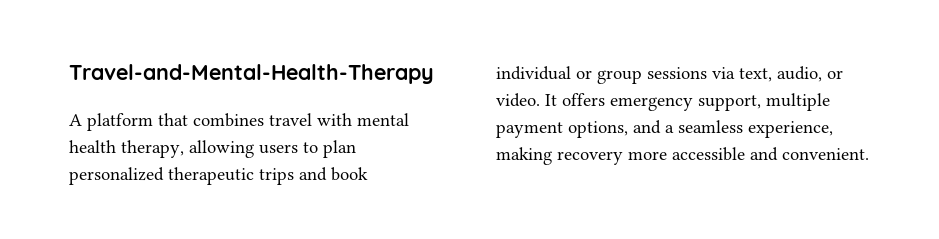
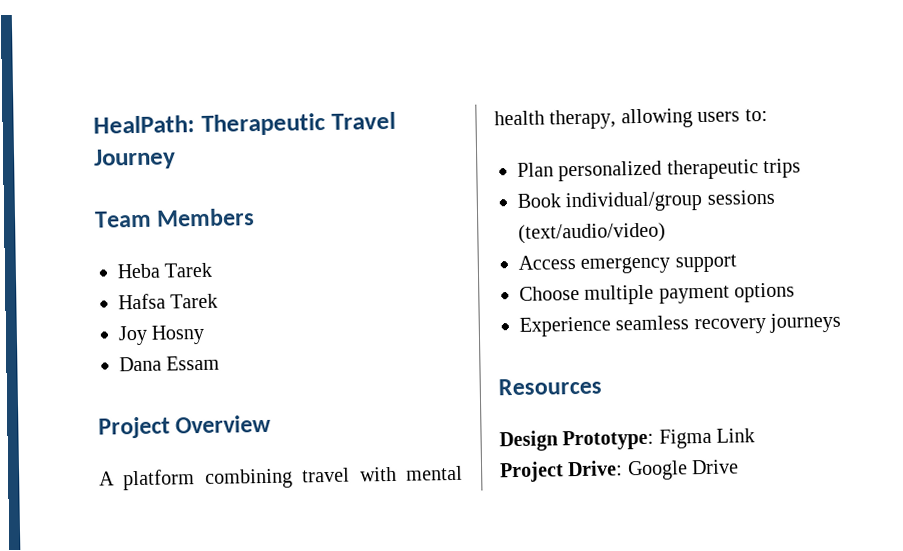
- Travel-and-Mental-Health-Therapy
+ HealPath: Therapeutic Travel Journey
+ Team Members
+ Heba Tarek
+ Hafsa Tarek
+ Joy Hosny
+ Dana Essam
+ Project Overview
- A platform that combines travel with mental health therapy, allowing users to plan personalized therapeutic trips and book individual or group sessions via text, audio, or video. It offers emergency support, multiple payment options, and a seamless experience, making recovery more accessible and convenient.
+ A platform combining travel with mental health therapy, allowing users to:
+ Plan personalized therapeutic trips
+ Book individual/group sessions (text/audio/video)
+ Access emergency support
+ Choose multiple payment options
+ Experience seamless recovery journeys
+ Resources
+ Design Prototype: Figma Link
+ Project Drive: Google Drive

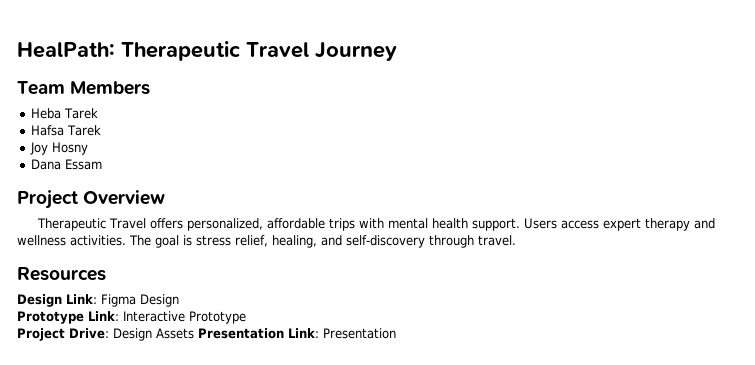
- A platform combining travel with mental health therapy, allowing users to:
- Plan personalized therapeutic trips
- Book individual/group sessions (text/audio/video)
- Access emergency support
- Choose multiple payment options
- Experience seamless recovery journeys
+ Therapeutic Travel offers personalized, affordable trips with mental health support. Users access expert therapy and wellness activities. The goal is stress relief, healing, and self-discovery through travel.
  Resources
- Design Prototype: Figma Link
- Project Drive: Google Drive
+ Design Link: Figma Design
+ Prototype Link: Interactive Prototype
+ Project Drive: Design Assets Presentation Link: Presentation

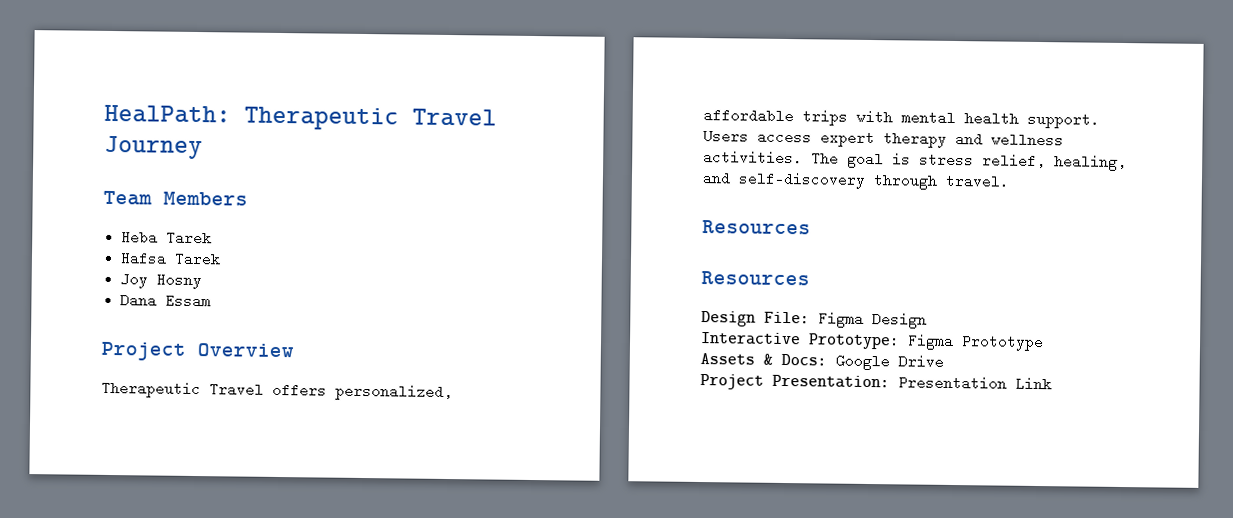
  The goal is stress relief, healing, and self-discovery through travel.
  Resources
- Design Link: Figma Design
+ Resources
+ Design File: Figma Design
- Prototype Link: Interactive Prototype
- Project Drive: Design Assets Presentation Link: Presentation
+ Interactive Prototype: Figma Prototype
+ Assets & Docs: Google Drive
+ Project Presentation: Presentation Link

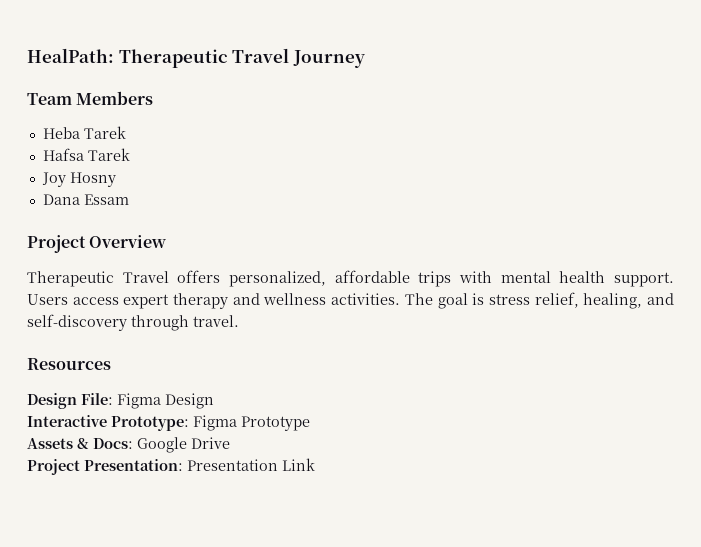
  The goal is stress relief, healing, and self-discovery through travel.
- Resources

